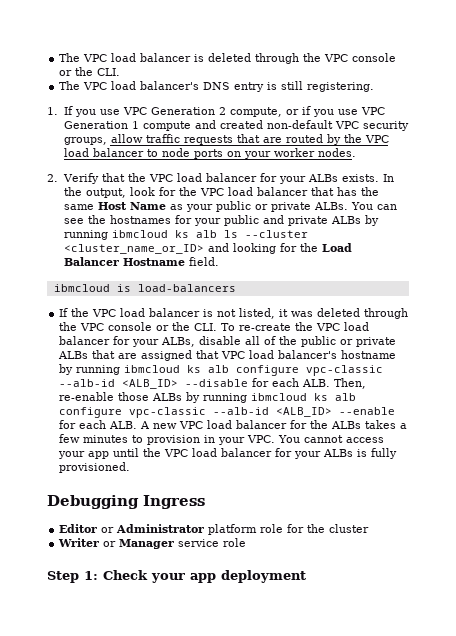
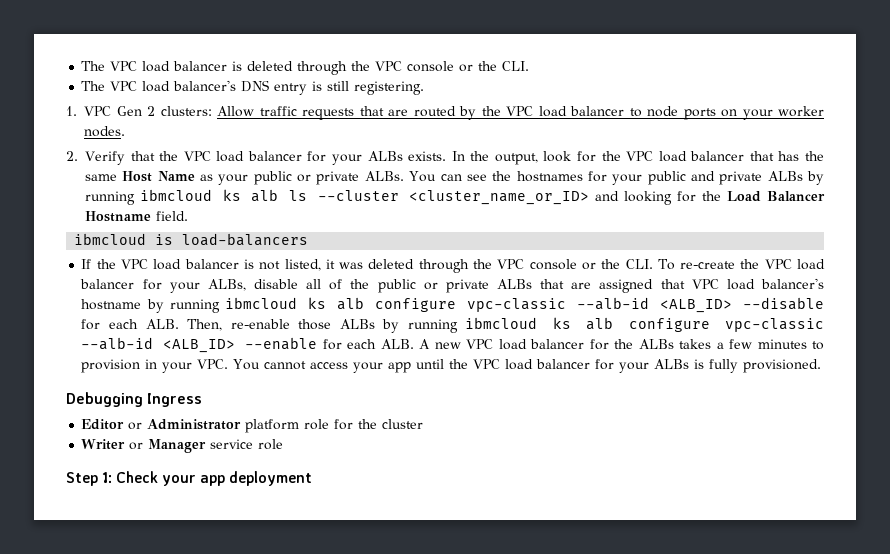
- 1. If you use VPC Generation 2 compute, or if you use VPC Generation 1 compute and created non-default VPC security groups, allow traffic requests that are routed by the VPC load balancer to node ports on your worker nodes.
+ 1. VPC Gen 2 clusters: Allow traffic requests that are routed by the VPC load balancer to node ports on your worker nodes.

